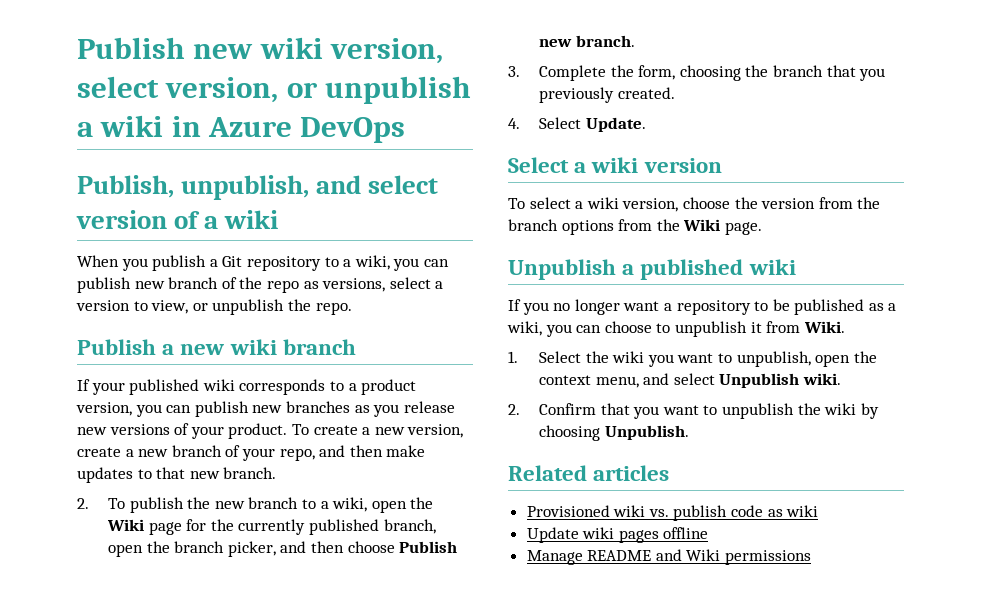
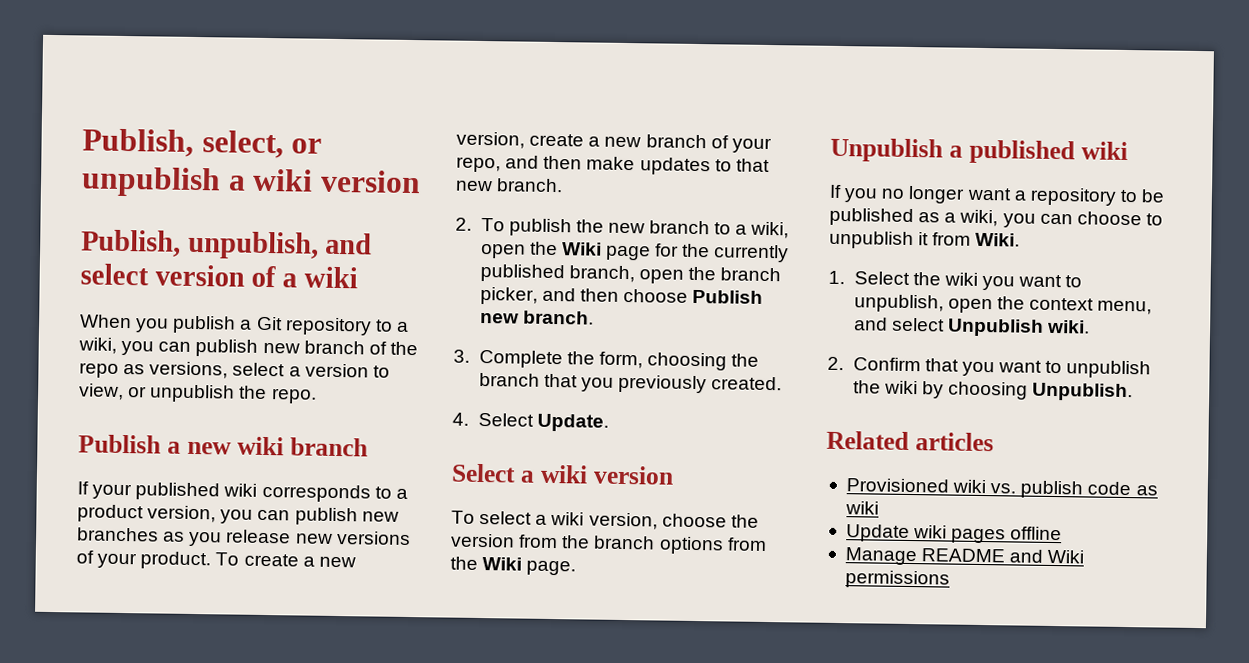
- Publish new wiki version, select version, or unpublish a wiki in Azure DevOps
+ Publish, select, or unpublish a wiki version

